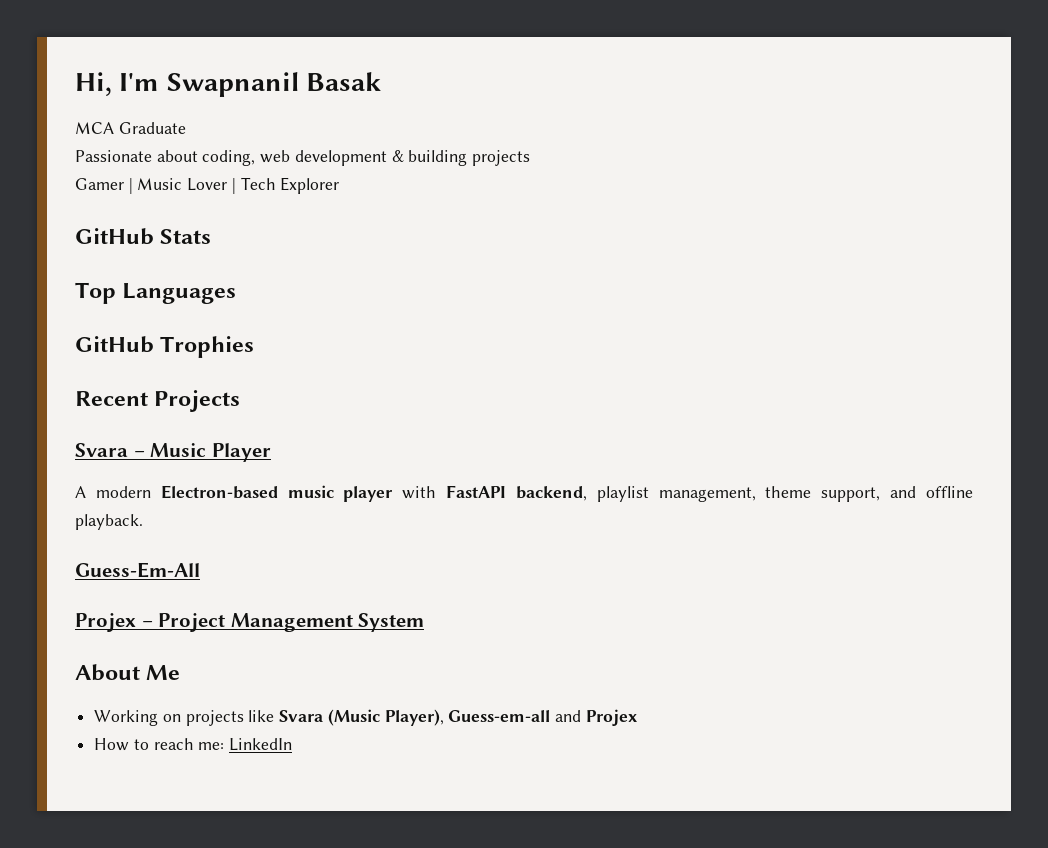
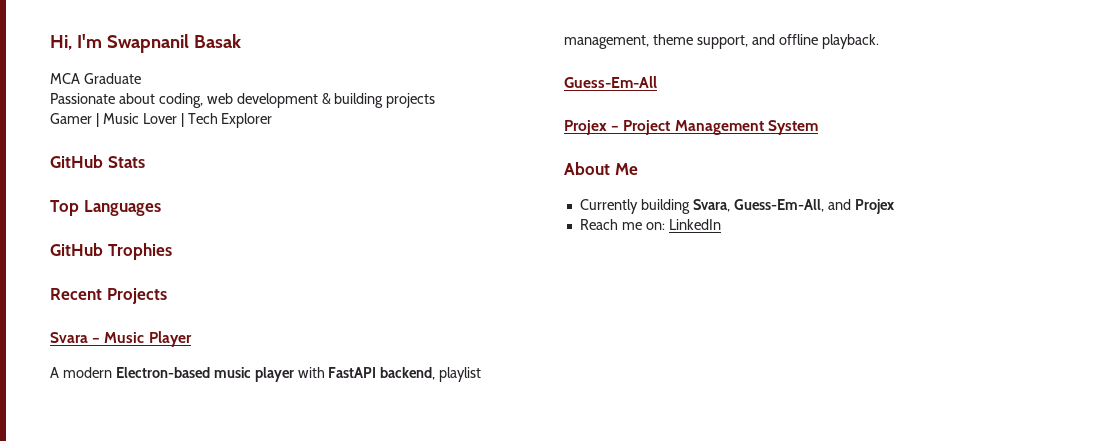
- Working on projects like Svara (Music Player), Guess-em-all and Projex
- How to reach me: LinkedIn
+ Currently building Svara, Guess-Em-All, and Projex
+ Reach me on: LinkedIn

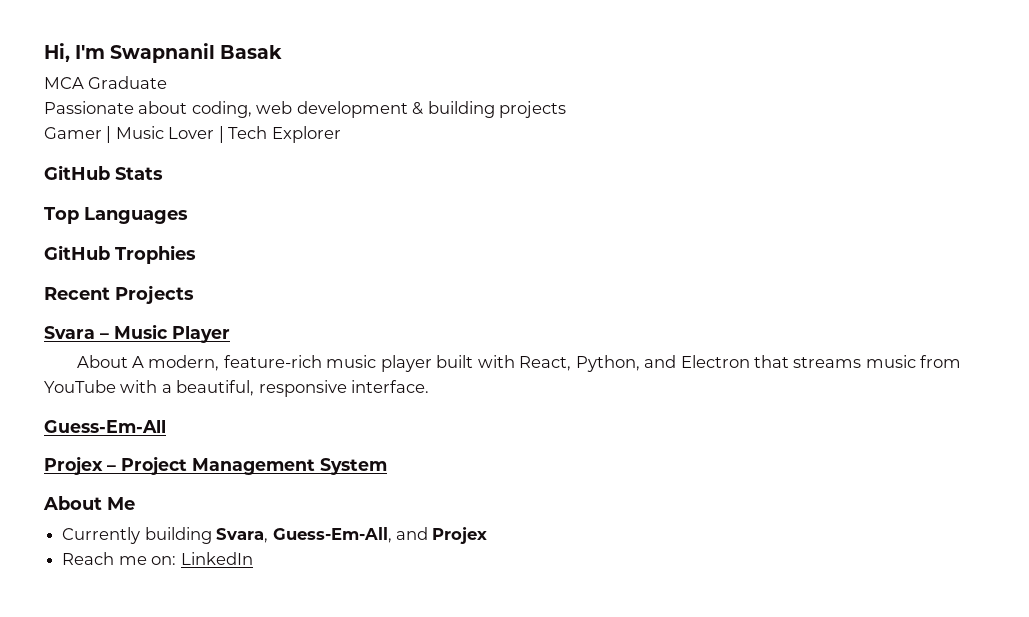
- A modern Electron-based music player with FastAPI backend, playlist management, theme support, and offline playback.
+ About A modern, feature-rich music player built with React, Python, and Electron that streams music from YouTube with a beautiful, responsive interface.

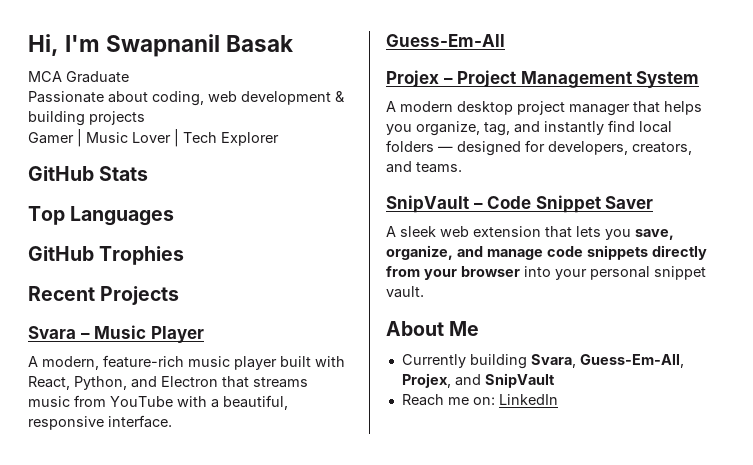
- About A modern, feature-rich music player built with React, Python, and Electron that streams music from YouTube with a beautiful, responsive interface.
+ A modern, feature-rich music player built with React, Python, and Electron that streams music from YouTube with a beautiful, responsive interface.
+ A modern desktop project manager that helps you organize, tag, and instantly find local folders — designed for developers, creators, and teams.
+ SnipVault – Code Snippet Saver
+ A sleek web extension that lets you save, organize, and manage code snippets directly from your browser into your personal snippet vault.
- Currently building Svara, Guess-Em-All, and Projex
+ Currently building Svara, Guess-Em-All, Projex, and SnipVault

